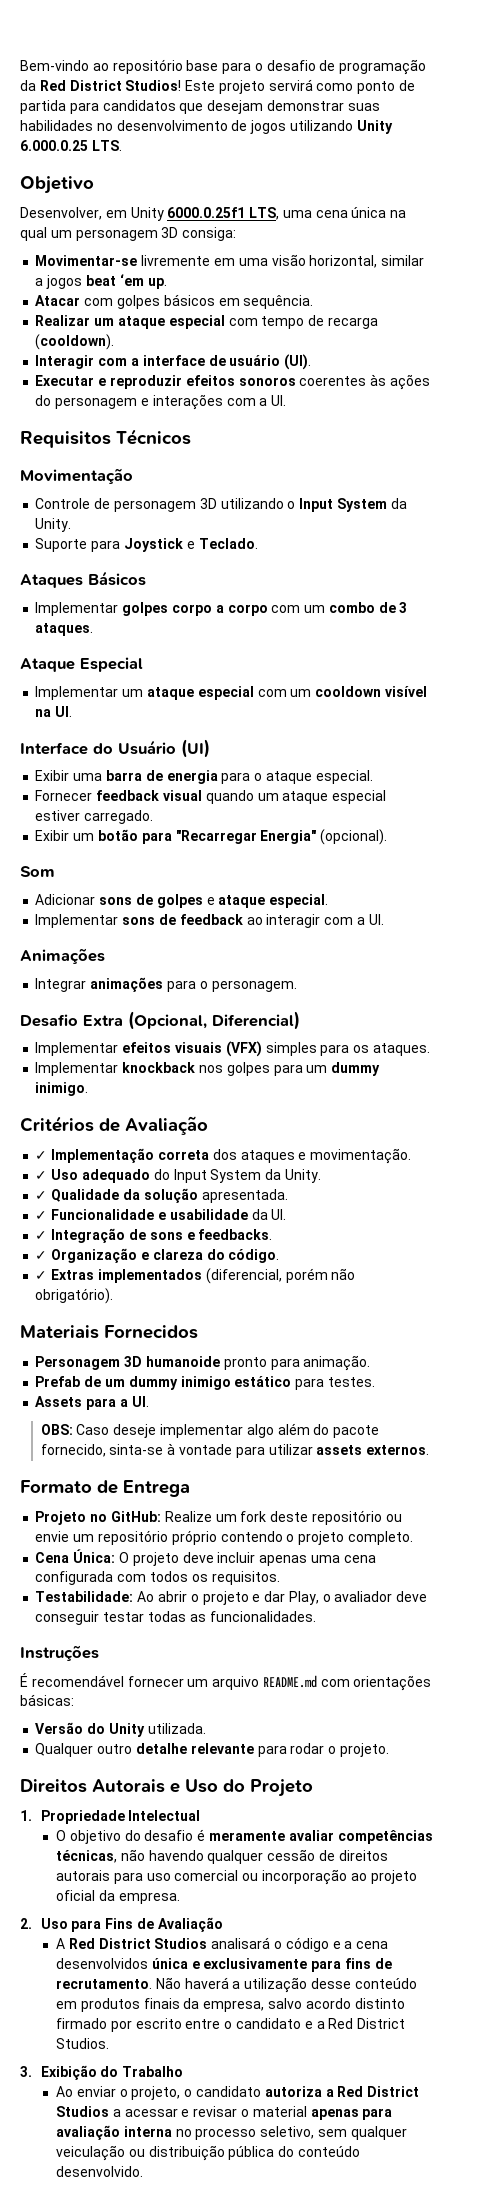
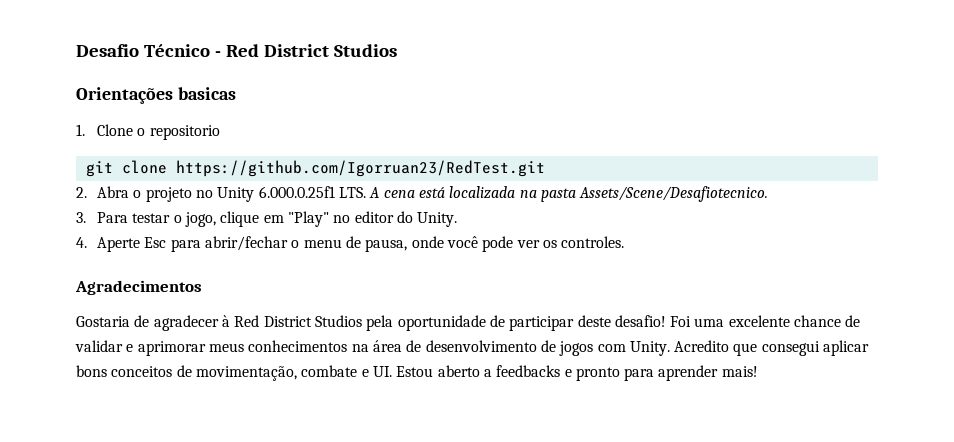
- Bem-vindo ao repositório base para o desafio de programação da Red District Studios! Este projeto servirá como ponto de partida para candidatos que desejam demonstrar suas habilidades no desenvolvimento de jogos utilizando Unity 6.000.0.25 LTS.
- Objetivo
- Desenvolver, em Unity 6000.0.25f1 LTS, uma cena única na qual um personagem 3D consiga:
- Movimentar-se livremente em uma visão horizontal, similar a jogos beat ‘em up.
- Atacar com golpes básicos em sequência.
- Realizar um ataque especial com tempo de recarga (cooldown).
- Interagir com a interface de usuário (UI).
- Executar e reproduzir efeitos sonoros coerentes às ações do personagem e interações com a UI.
- Requisitos Técnicos
- Movimentação
- Controle de personagem 3D utilizando o Input System da Unity.
- Suporte para Joystick e Teclado.
- Ataques Básicos
- Implementar golpes corpo a corpo com um combo de 3 ataques.
- Ataque Especial
- Implementar um ataque especial com um cooldown visível na UI.
- Interface do Usuário (UI)
- Exibir uma barra de energia para o ataque especial.
- Fornecer feedback visual quando um ataque especial estiver carregado.
- Exibir um botão para "Recarregar Energia" (opcional).
- Som
- Adicionar sons de golpes e ataque especial.
- Implementar sons de feedback ao interagir com a UI.
- Animações
- Integrar animações para o personagem.
- Desafio Extra (Opcional, Diferencial)
- Implementar efeitos visuais (VFX) simples para os ataques.
- Implementar knockback nos golpes para um dummy inimigo.
- Critérios de Avaliação
- ✓ Implementação correta dos ataques e movimentação.
- ✓ Uso adequado do Input System da Unity.
- ✓ Qualidade da solução apresentada.
- ✓ Funcionalidade e usabilidade da UI.
- ✓ Integração de sons e feedbacks.
- ✓ Organização e clareza do código.
- ✓ Extras implementados (diferencial, porém não obrigatório).
- Materiais Fornecidos
- Personagem 3D humanoide pronto para animação.
- Prefab de um dummy inimigo estático para testes.
- Assets para a UI.
- OBS: Caso deseje implementar algo além do pacote fornecido, sinta-se à vontade para utilizar assets externos.
- Formato de Entrega
- Projeto no GitHub: Realize um fork deste repositório ou envie um repositório próprio contendo o projeto completo.
- Cena Única: O projeto deve incluir apenas uma cena configurada com todos os requisitos.
- Testabilidade: Ao abrir o projeto e dar Play, o avaliador deve conseguir testar todas as funcionalidades.
- Instruções
- É recomendável fornecer um arquivo README.md com orientações básicas:
- Versão do Unity utilizada.
- Qualquer outro detalhe relevante para rodar o projeto.
- Direitos Autorais e Uso do Projeto
- 1. Propriedade Intelectual
- O objetivo do desafio é meramente avaliar competências técnicas, não havendo qualquer cessão de direitos autorais para uso comercial ou incorporação ao projeto oficial da empresa.
- 2. Uso para Fins de Avaliação
- A Red District Studios analisará o código e a cena desenvolvidos única e exclusivamente para fins de recrutamento. Não haverá a utilização desse conteúdo em produtos finais da empresa, salvo acordo distinto firmado por escrito entre o candidato e a Red District Studios.
- 3. Exibição do Trabalho
- Ao enviar o projeto, o candidato autoriza a Red District Studios a acessar e revisar o material apenas para avaliação interna no processo seletivo, sem qualquer veiculação ou distribuição pública do conteúdo desenvolvido.
+ Desafio Técnico - Red District Studios
+ Orientações basicas
+ 1. Clone o repositorio
+ git clone https://github.com/Igorruan23/RedTest.git
+ 2. Abra o projeto no Unity 6.000.0.25f1 LTS. A cena está localizada na pasta Assets/Scene/Desafiotecnico.
+ 3. Para testar o jogo, clique em "Play" no editor do Unity.
+ 4. Aperte Esc para abrir/fechar o menu de pausa, onde você pode ver os controles.
+ Agradecimentos
+ Gostaria de agradecer à Red District Studios pela oportunidade de participar deste desafio! Foi uma excelente chance de validar e aprimorar meus conhecimentos na área de desenvolvimento de jogos com Unity. Acredito que consegui aplicar bons conceitos de movimentação, combate e UI. Estou aberto a feedbacks e pronto para aprender mais!

